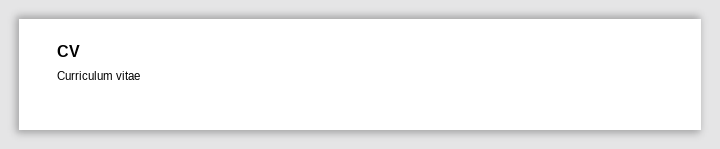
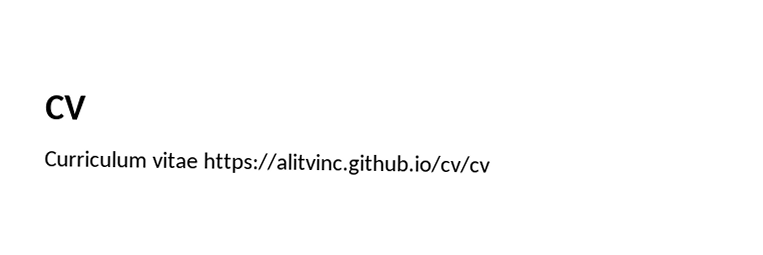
- Curriculum vitae
+ Curriculum vitae https://alitvinc.github.io/cv/cv

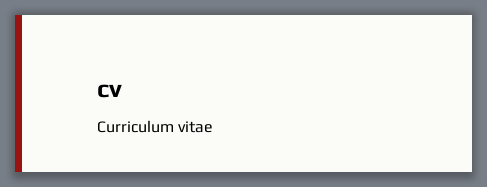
- CV
+ cv
- Curriculum vitae https://alitvinc.github.io/cv/cv
+ Curriculum vitae

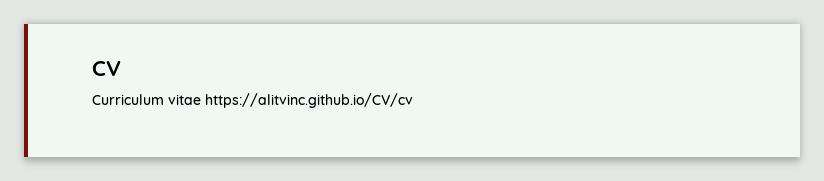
- cv
+ CV
- Curriculum vitae
+ Curriculum vitae https://alitvinc.github.io/CV/cv

